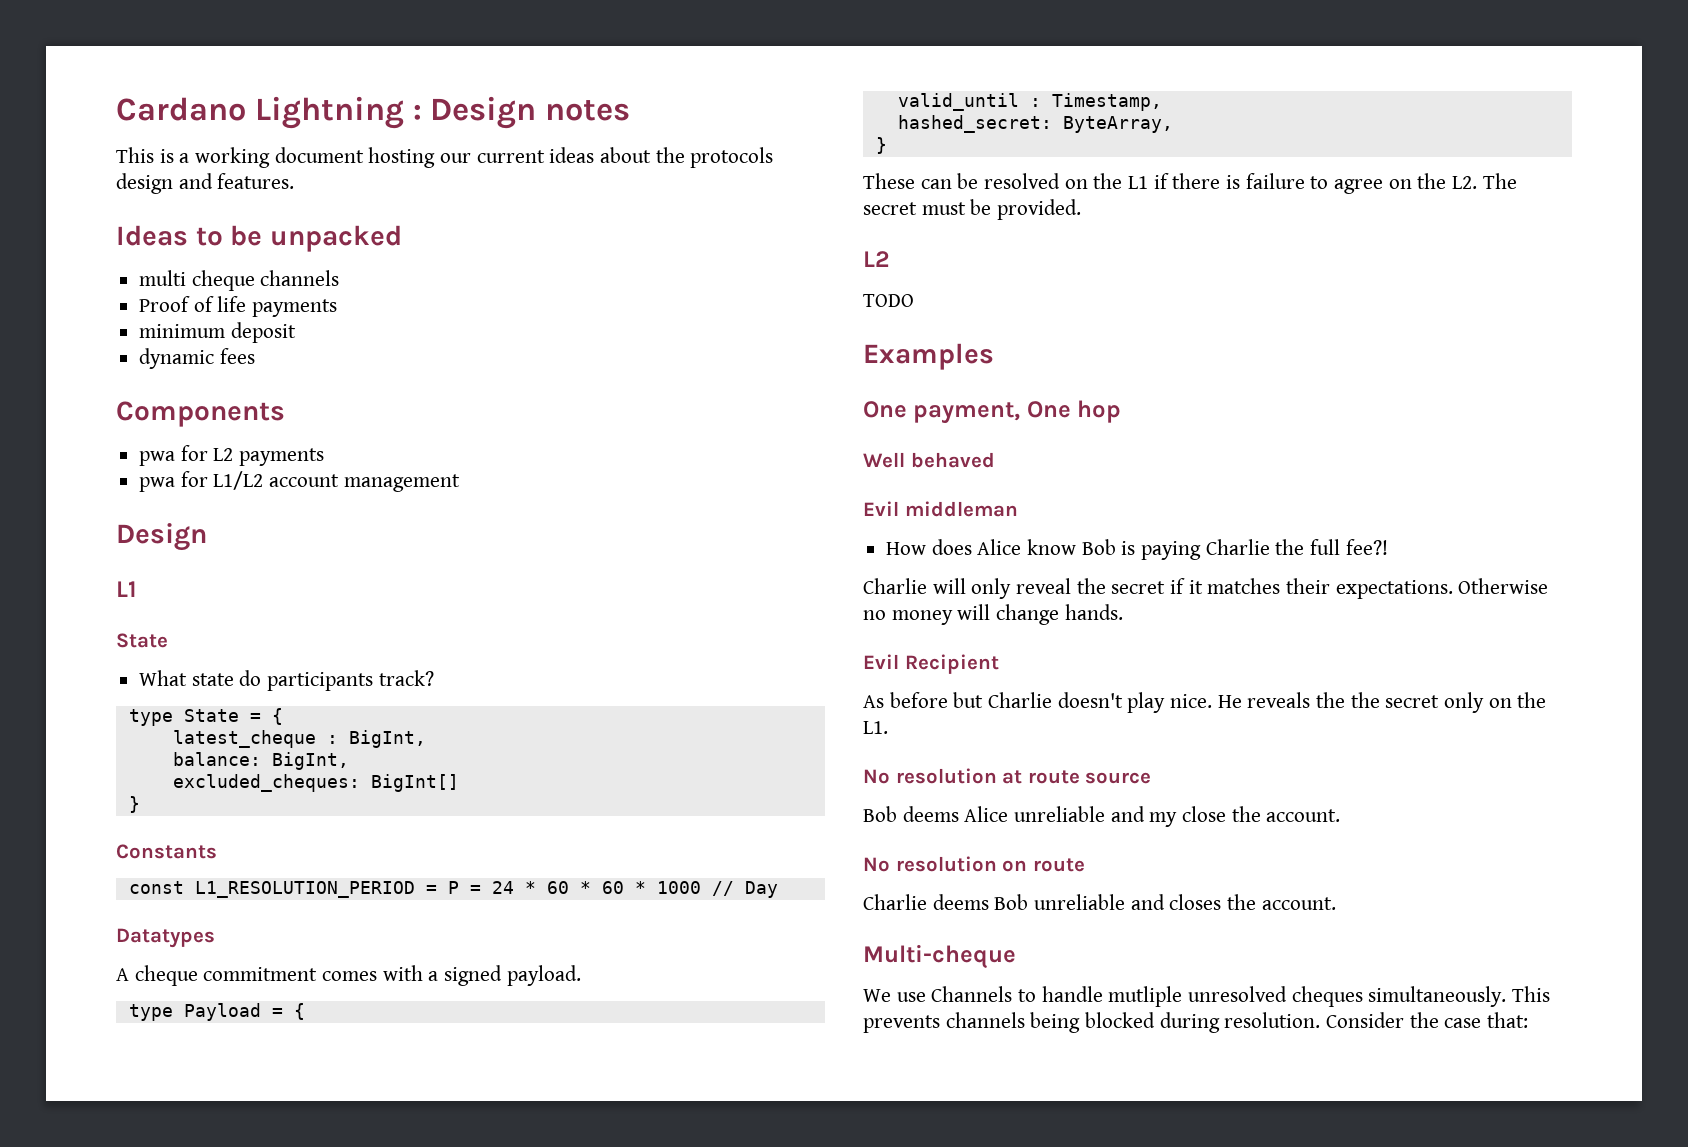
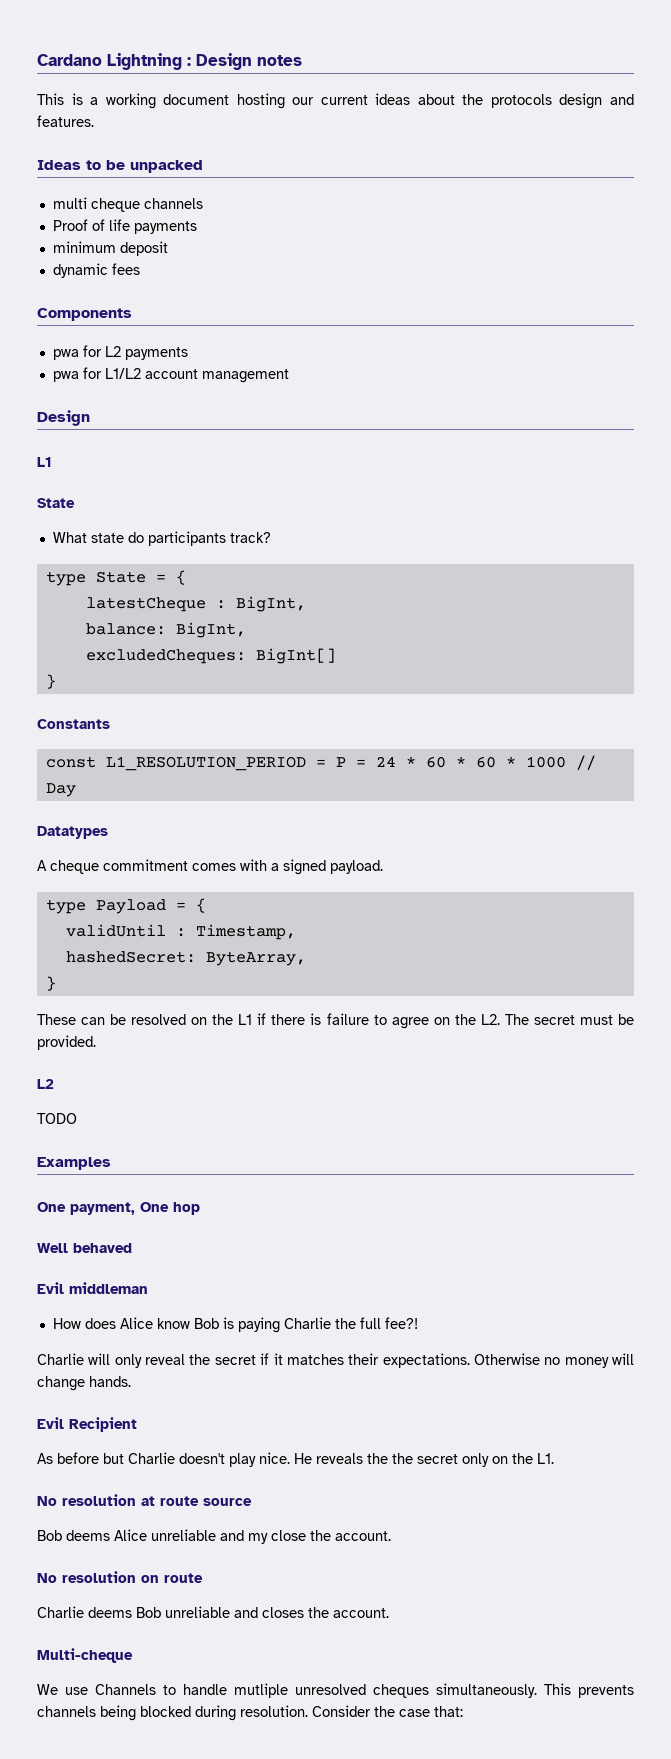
- latest_cheque : BigInt,
+ latestCheque : BigInt,
- excluded_cheques: BigInt[]
+ excludedCheques: BigInt[]
- valid_until : Timestamp,
+ validUntil : Timestamp,
- hashed_secret: ByteArray,
+ hashedSecret: ByteArray,

